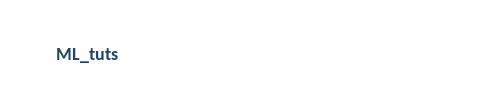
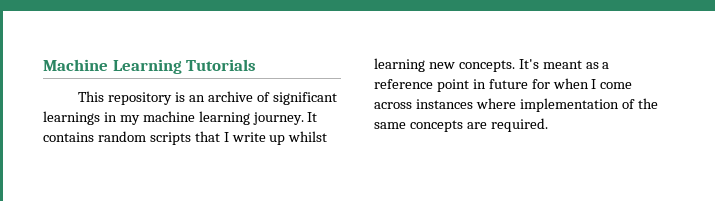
- ML_tuts
+ Machine Learning Tutorials
+ This repository is an archive of significant learnings in my machine learning journey. It contains random scripts that I write up whilst learning new concepts. It's meant as a reference point in future for when I come across instances where implementation of the same concepts are required.

